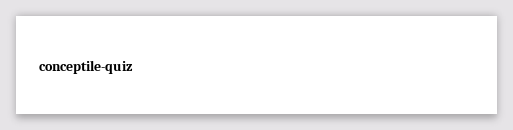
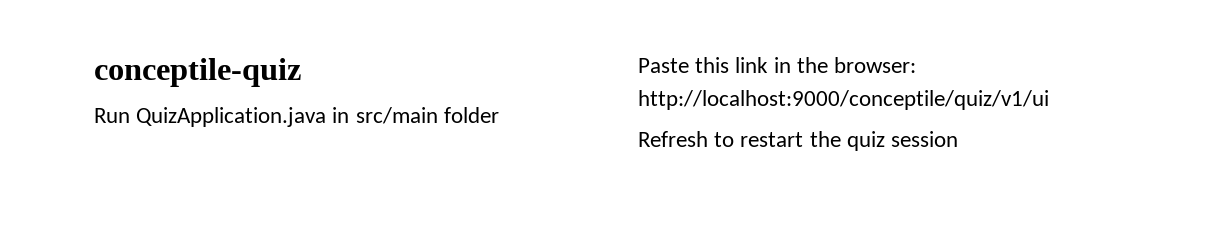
+ Run QuizApplication.java in src/main folder
+ Paste this link in the browser: http://localhost:9000/conceptile/quiz/v1/ui
+ Refresh to restart the quiz session

